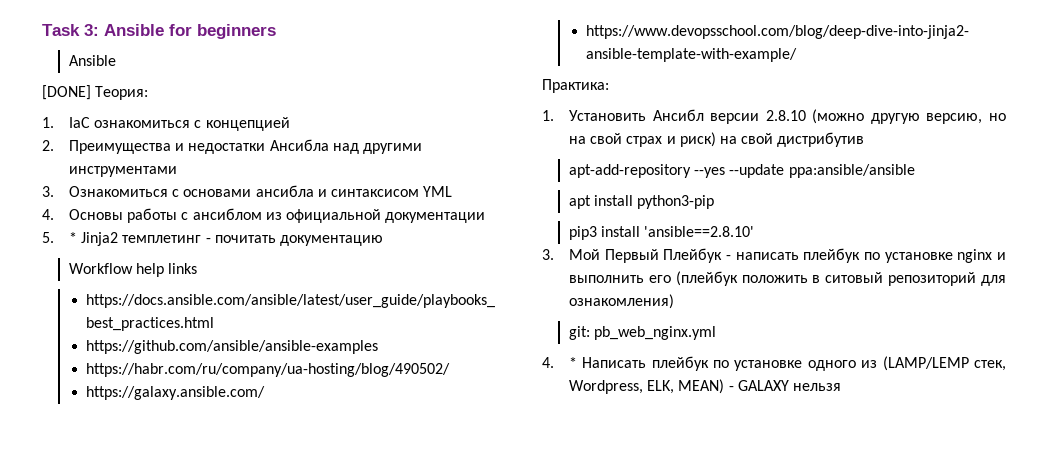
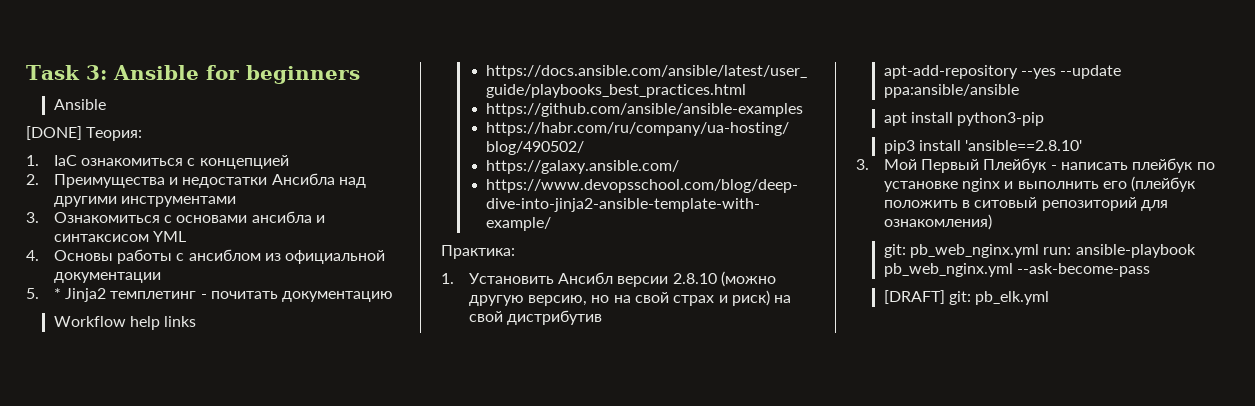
- git: pb_web_nginx.yml
- 4. * Написать плейбук по установке одного из (LAMP/LEMP стек, Wordpress, ELK, MEAN) - GALAXY нельзя
+ git: pb_web_nginx.yml run: ansible-playbook pb_web_nginx.yml --ask-become-pass
+ [DRAFT] git: pb_elk.yml

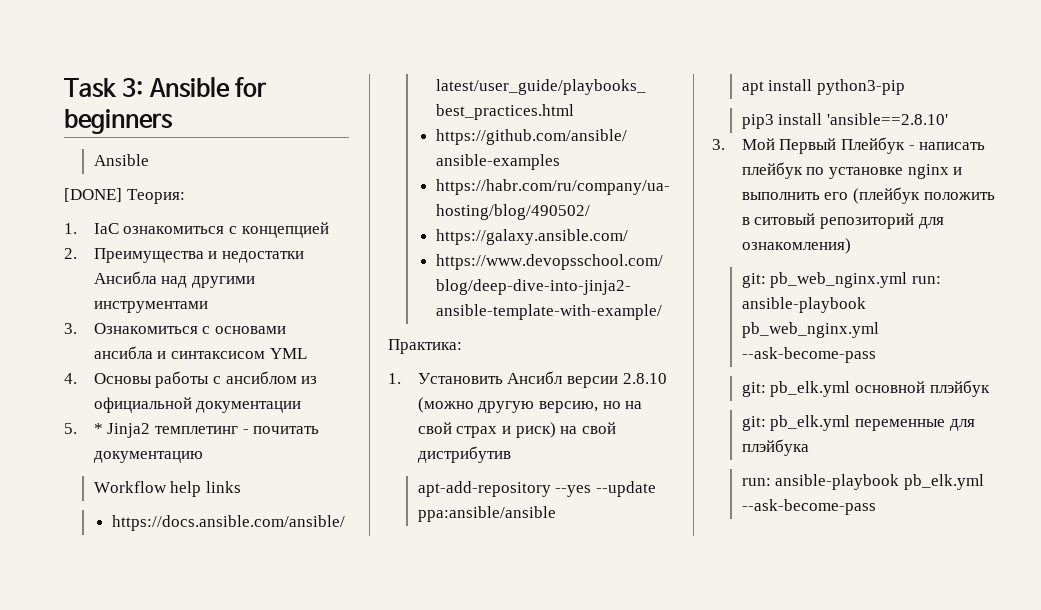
- [DRAFT] git: pb_elk.yml
+ git: pb_elk.yml основной плэйбук
+ git: pb_elk.yml переменные для плэйбука
+ run: ansible-playbook pb_elk.yml --ask-become-pass

